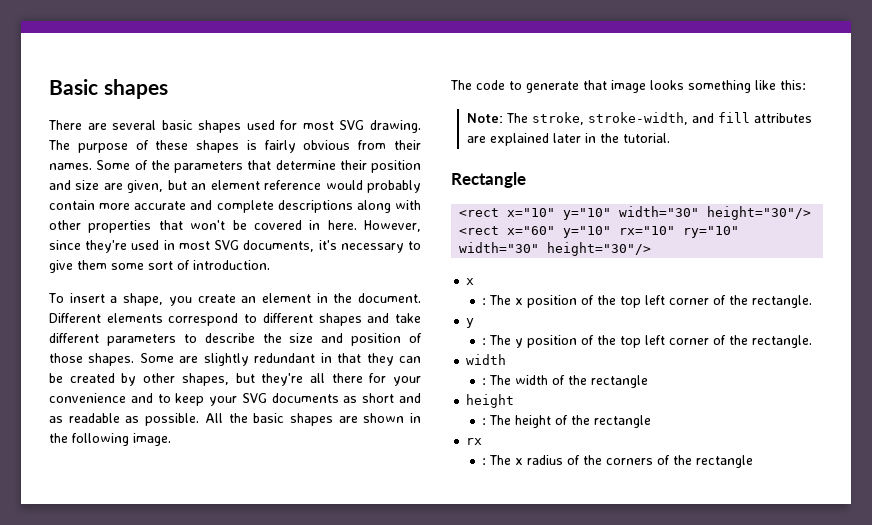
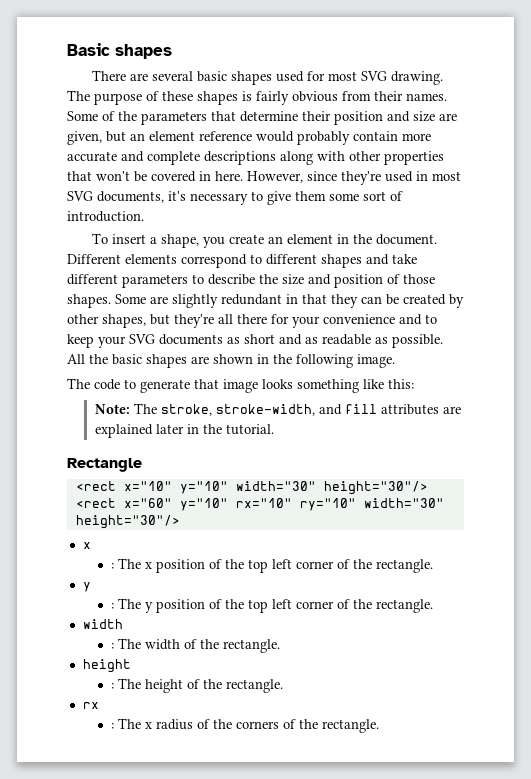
- : The width of the rectangle
+ : The width of the rectangle.
- : The height of the rectangle
+ : The height of the rectangle.
- : The x radius of the corners of the rectangle
+ : The x radius of the corners of the rectangle.

